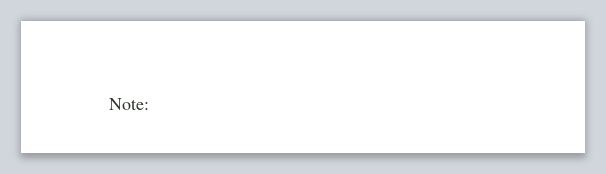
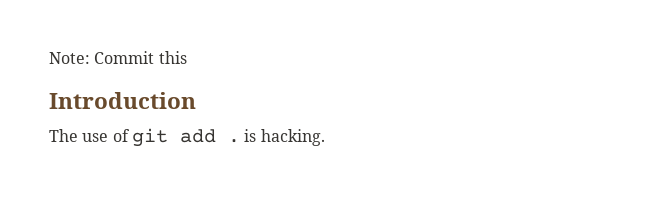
- Note:
+ Note: Commit this
+ Introduction
+ The use of git add . is hacking.

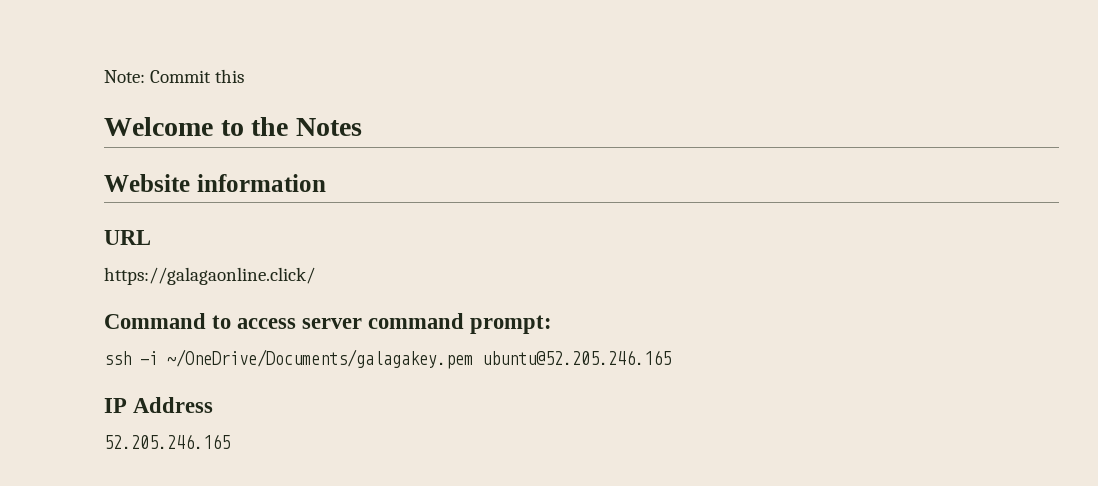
- Introduction
- The use of git add . is hacking.
+ Welcome to the Notes
+ Website information
+ URL
+ https://galagaonline.click/
+ Command to access server command prompt:
+ ssh -i ~/OneDrive/Documents/galagakey.pem ubuntu@52.205.246.165
+ IP Address
+ 52.205.246.165

